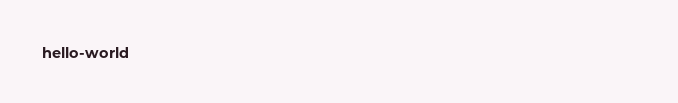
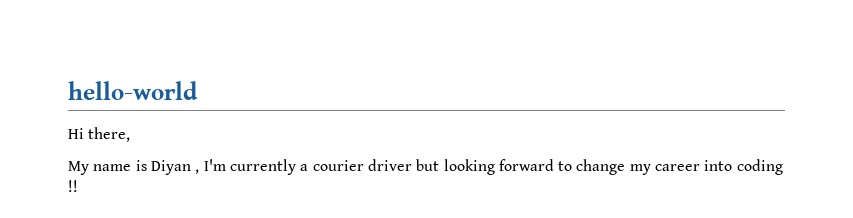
+ Hi there,
+ My name is Diyan , I'm currently a courier driver but looking forward to change my career into coding !!

